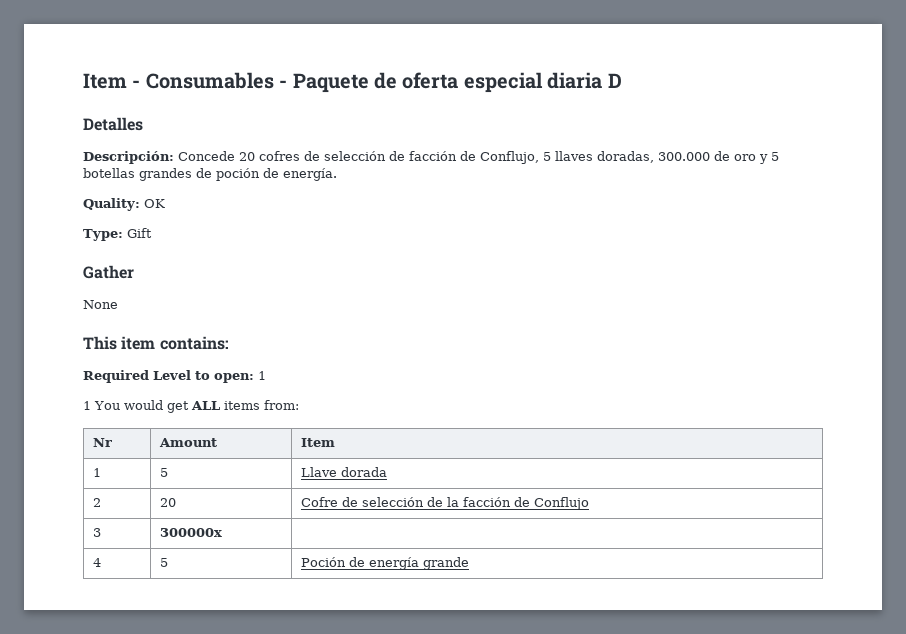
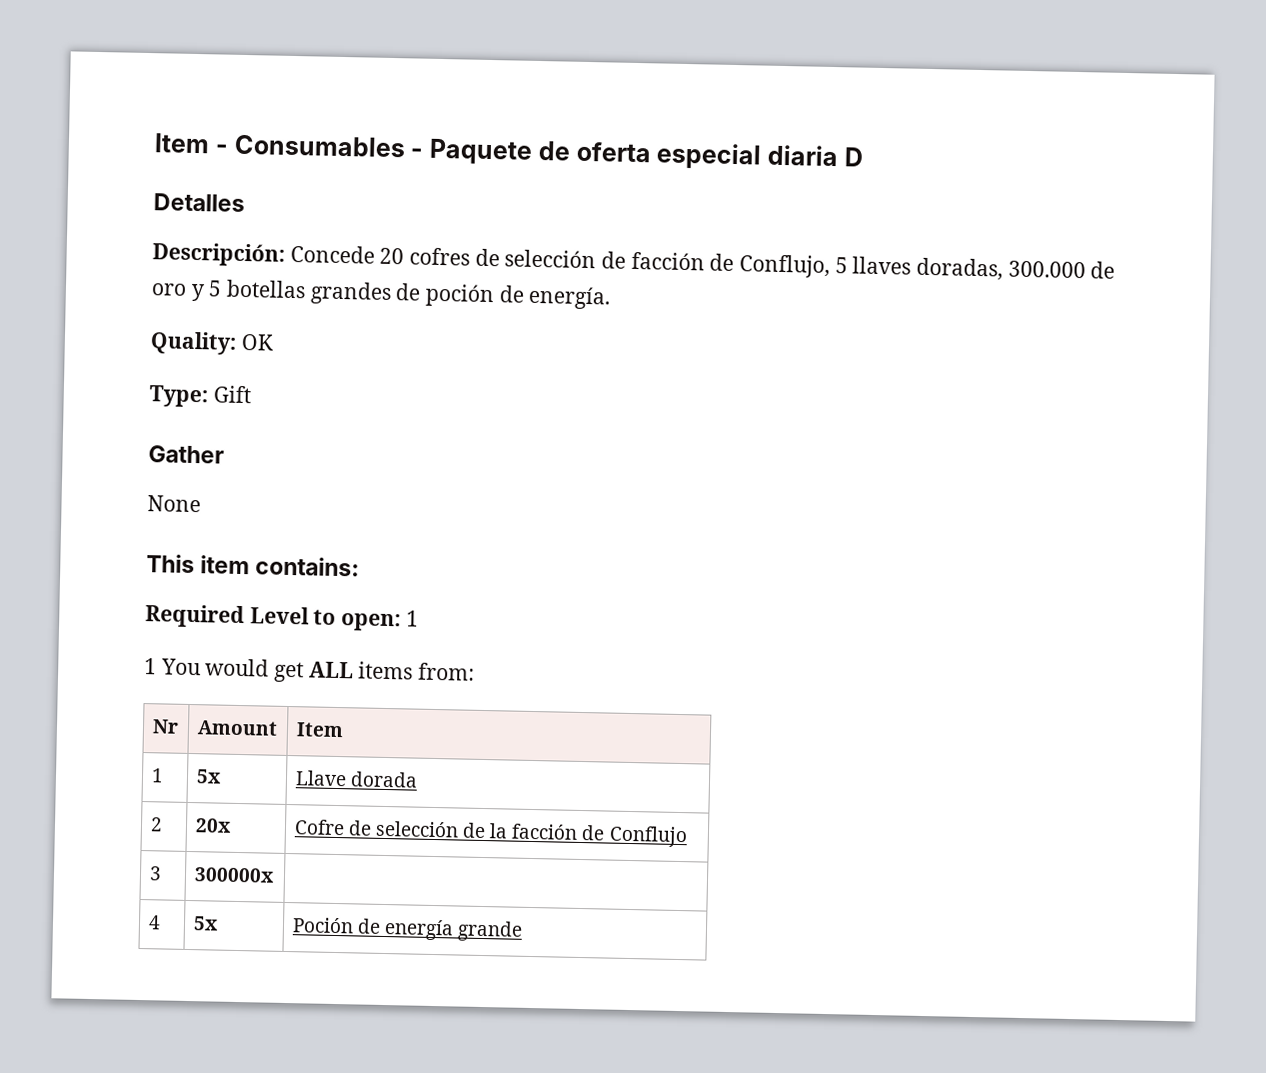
- 1 | 5 | Llave dorada
+ 1 | 5x | Llave dorada
- 2 | 20 | Cofre de selección de la facción de Conflujo
+ 2 | 20x | Cofre de selección de la facción de Conflujo
- 4 | 5 | Poción de energía grande
+ 4 | 5x | Poción de energía grande

